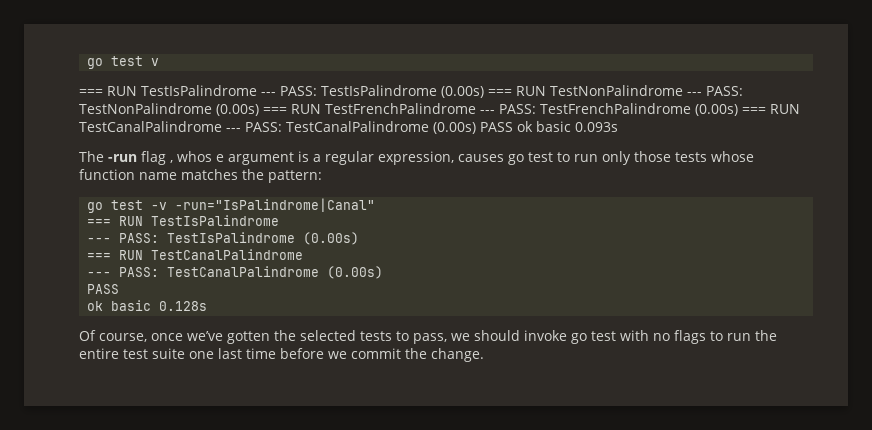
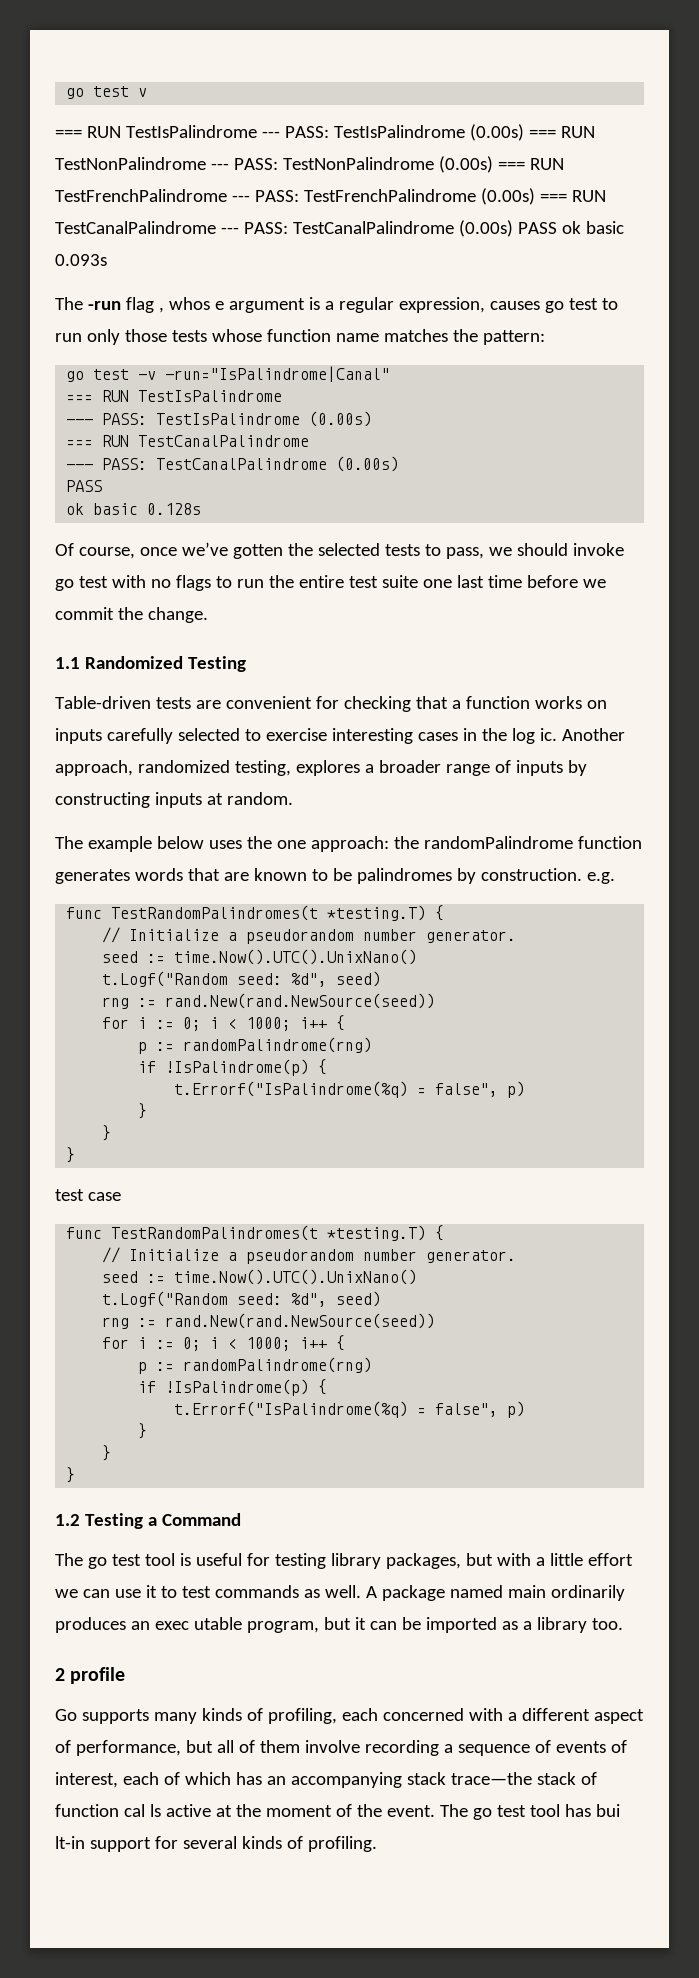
+ 1.1 Randomized Testing
+ Table-driven tests are convenient for checking that a function works on inputs carefully selected to exercise interesting cases in the log ic. Another approach, randomized testing, explores a broader range of inputs by constructing inputs at random.
+ The example below uses the one approach: the randomPalindrome function generates words that are known to be palindromes by construction. e.g.
+ func TestRandomPalindromes(t *testing.T) {
+ // Initialize a pseudorandom number generator.
+ seed := time.Now().UTC().UnixNano()
+ t.Logf("Random seed: %d", seed)
+ rng := rand.New(rand.NewSource(seed))
+ for i := 0; i < 1000; i++ {
+ p := randomPalindrome(rng)
+ if !IsPalindrome(p) {
+ t.Errorf("IsPalindrome(%q) = false", p)
+ }
+ }
+ }
+ test case
+ func TestRandomPalindromes(t *testing.T) {
+ // Initialize a pseudorandom number generator.
+ seed := time.Now().UTC().UnixNano()
+ t.Logf("Random seed: %d", seed)
+ rng := rand.New(rand.NewSource(seed))
+ for i := 0; i < 1000; i++ {
+ p := randomPalindrome(rng)
+ if !IsPalindrome(p) {
+ t.Errorf("IsPalindrome(%q) = false", p)
+ }
+ }
+ }
+ 1.2 Testing a Command
+ The go test tool is useful for testing library packages, but with a little effort we can use it to test commands as well. A package named main ordinarily produces an exec utable program, but it can be imported as a library too.
+ 2 profile
+ Go supports many kinds of profiling, each concerned with a different aspect of performance, but all of them involve recording a sequence of events of interest, each of which has an accompanying stack trace—the stack of function cal ls active at the moment of the event. The go test tool has bui lt-in support for several kinds of profiling.

